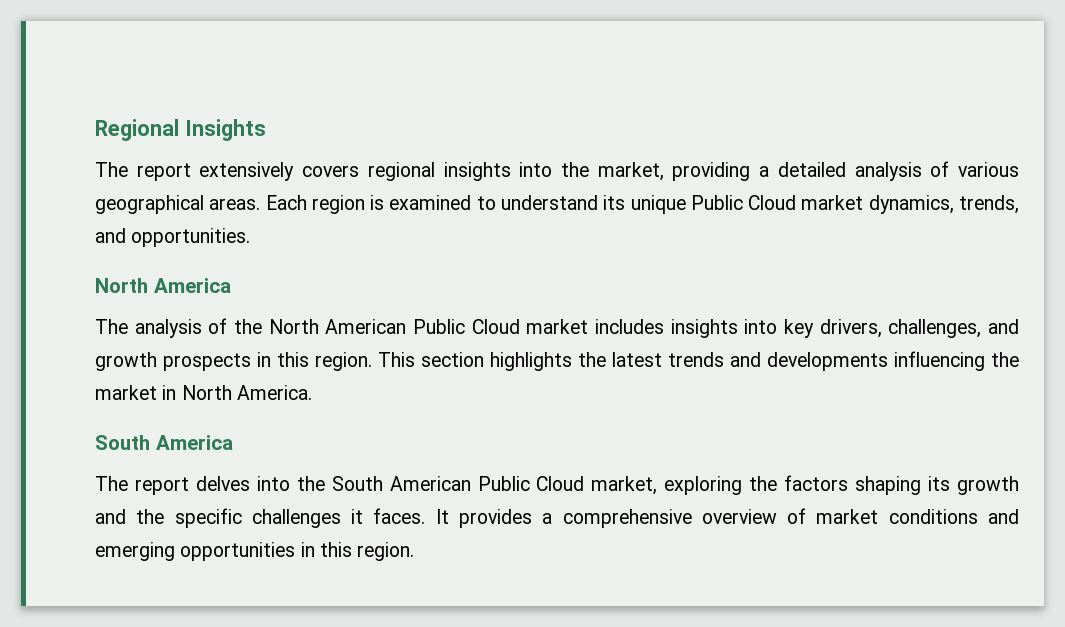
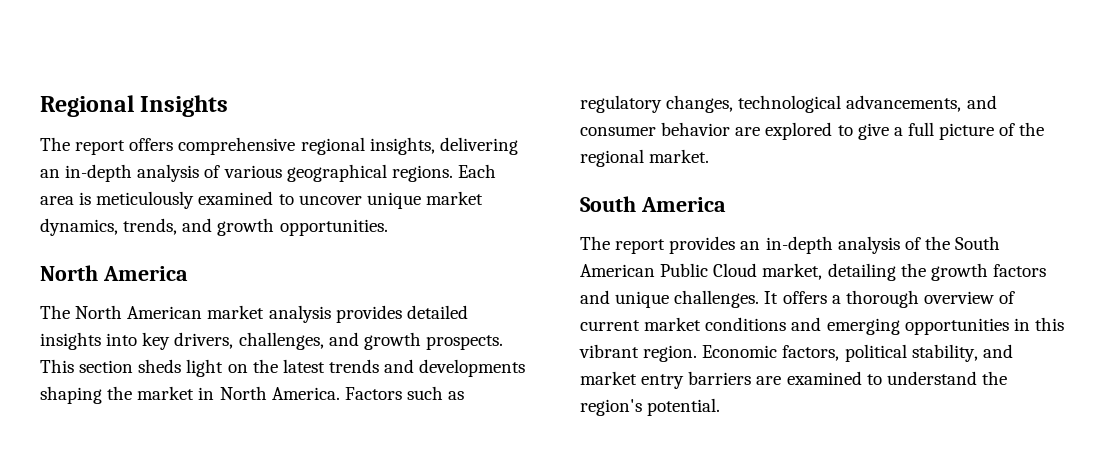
- The report extensively covers regional insights into the market, providing a detailed analysis of various geographical areas. Each region is examined to understand its unique Public Cloud market dynamics, trends, and opportunities.
+ The report offers comprehensive regional insights, delivering an in-depth analysis of various geographical regions. Each area is meticulously examined to uncover unique market dynamics, trends, and growth opportunities.
- The analysis of the North American Public Cloud market includes insights into key drivers, challenges, and growth prospects in this region. This section highlights the latest trends and developments influencing the market in North America.
+ The North American market analysis provides detailed insights into key drivers, challenges, and growth prospects. This section sheds light on the latest trends and developments shaping the market in North America. Factors such as regulatory changes, technological advancements, and consumer behavior are explored to give a full picture of the regional market.
- The report delves into the South American Public Cloud market, exploring the factors shaping its growth and the specific challenges it faces. It provides a comprehensive overview of market conditions and emerging opportunities in this region.
+ The report provides an in-depth analysis of the South American Public Cloud market, detailing the growth factors and unique challenges. It offers a thorough overview of current market conditions and emerging opportunities in this vibrant region. Economic factors, political stability, and market entry barriers are examined to understand the region's potential.

